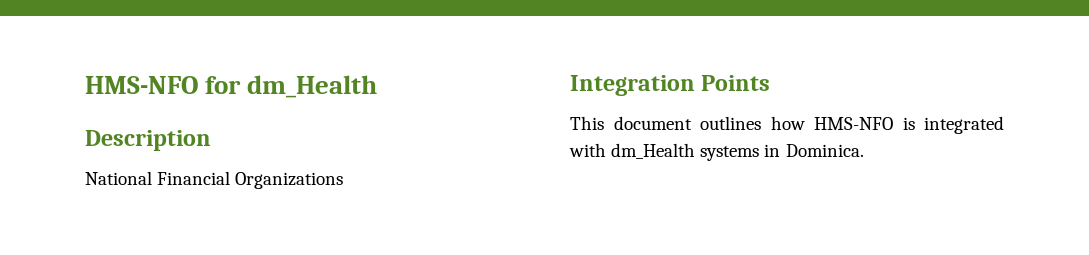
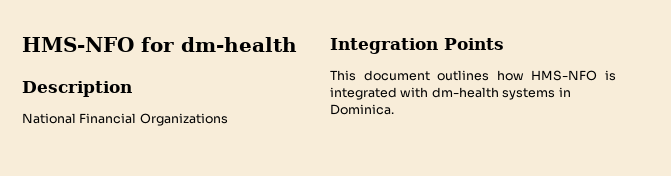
- HMS-NFO for dm_Health
+ HMS-NFO for dm-health
- This document outlines how HMS-NFO is integrated with dm_Health systems in Dominica.
+ This document outlines how HMS-NFO is integrated with dm-health systems in Dominica.

